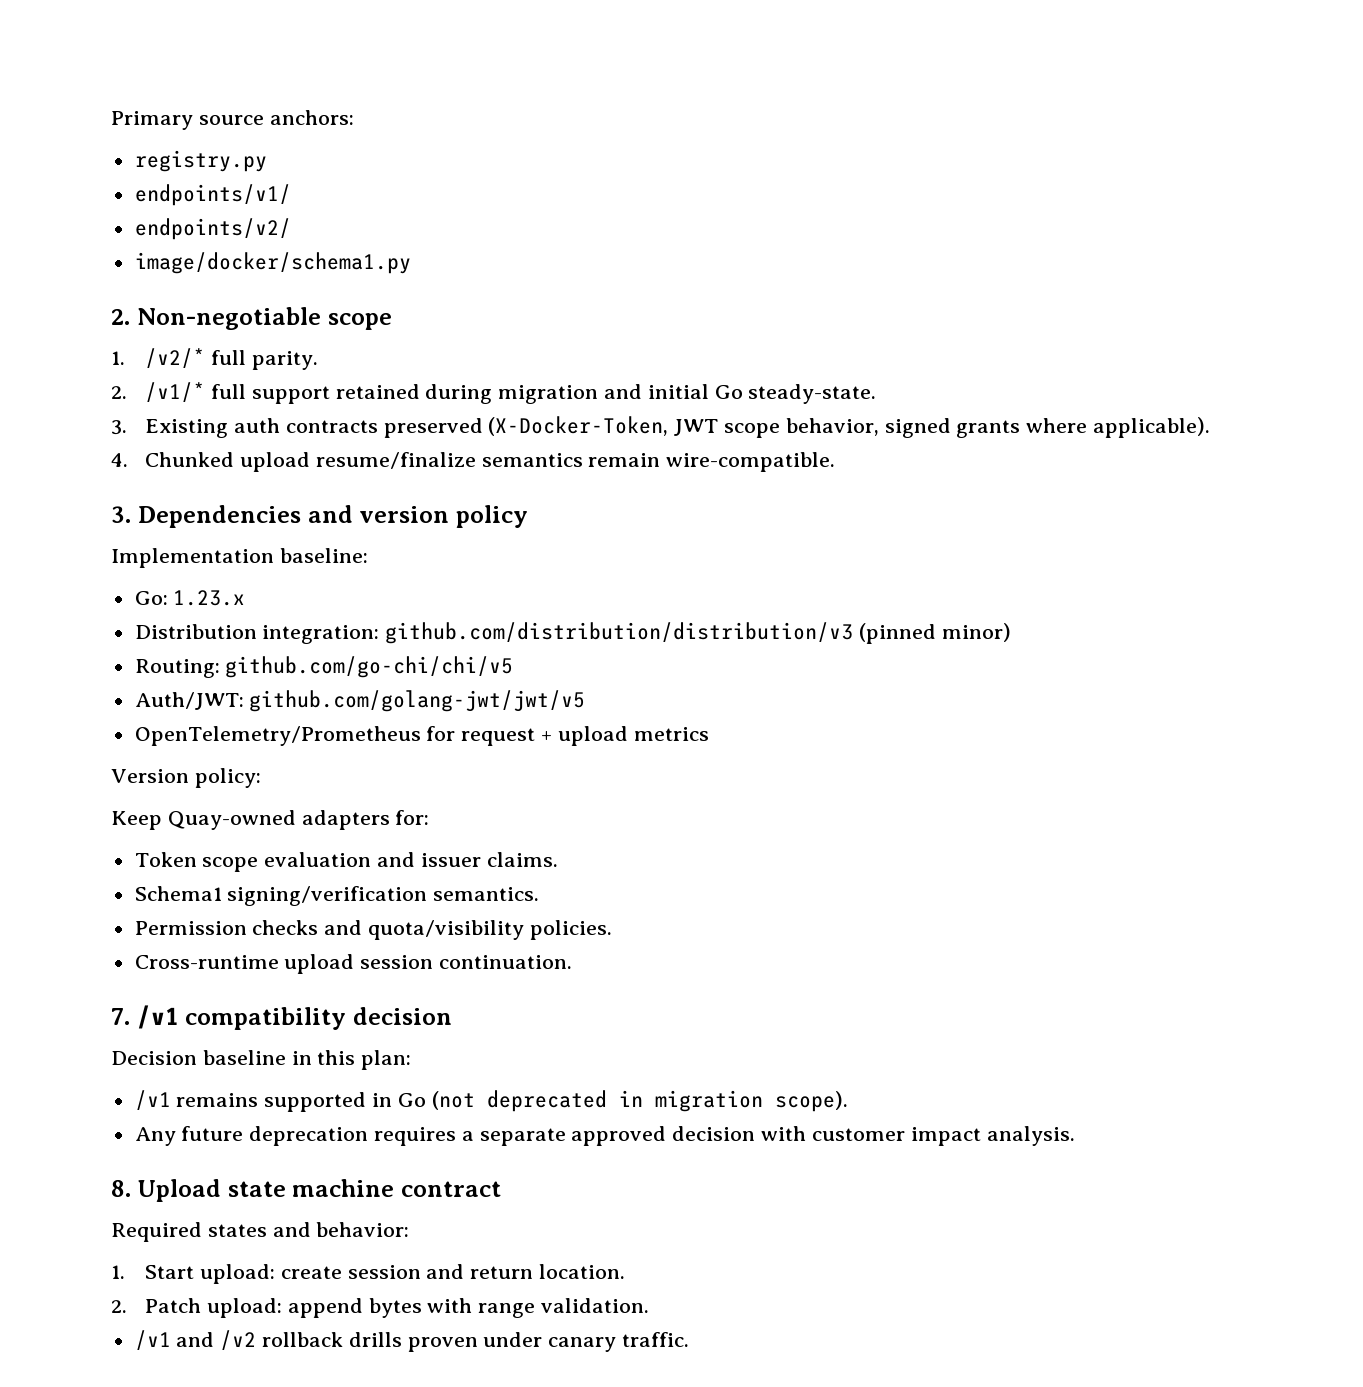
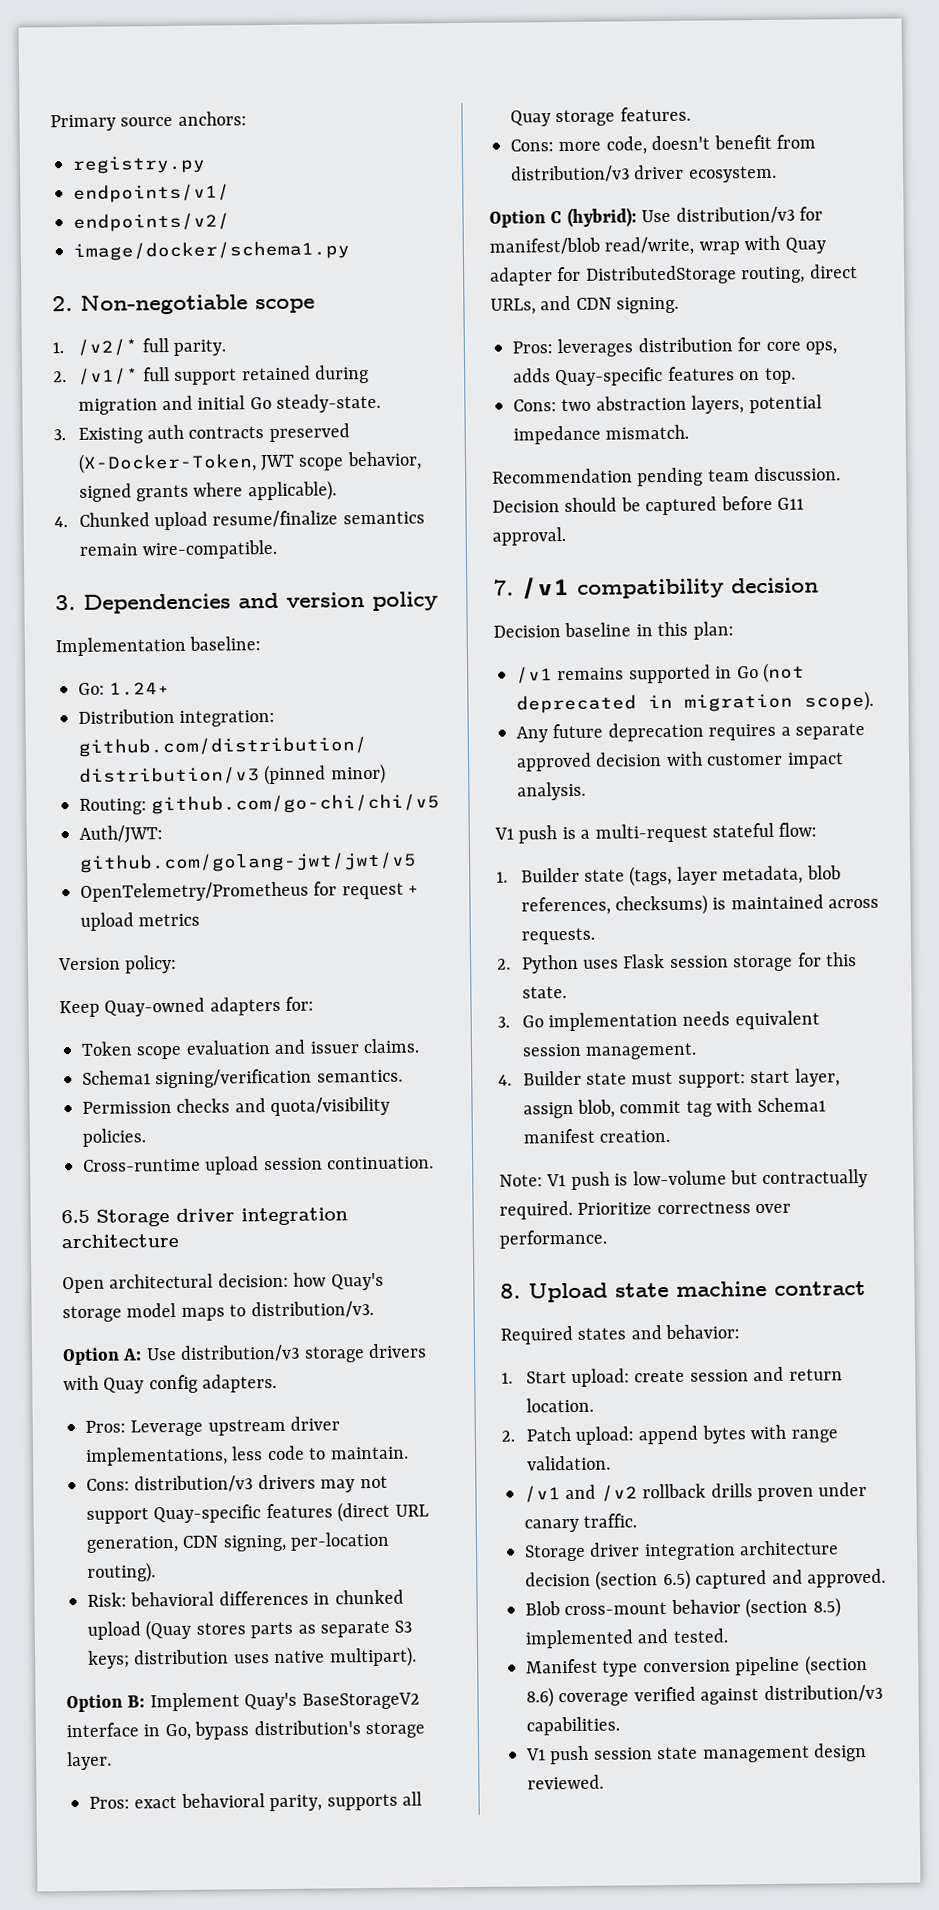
- Go: 1.23.x
+ Go: 1.24+
+ 6.5 Storage driver integration architecture
+ Open architectural decision: how Quay's storage model maps to distribution/v3.
+ Option A: Use distribution/v3 storage drivers with Quay config adapters.
+ Pros: Leverage upstream driver implementations, less code to maintain.
+ Cons: distribution/v3 drivers may not support Quay-specific features (direct URL generation, CDN signing, per-location routing).
+ Risk: behavioral differences in chunked upload (Quay stores parts as separate S3 keys; distribution uses native multipart).
+ Option B: Implement Quay's BaseStorageV2 interface in Go, bypass distribution's storage layer.
+ Pros: exact behavioral parity, supports all Quay storage features.
+ Cons: more code, doesn't benefit from distribution/v3 driver ecosystem.
+ Option C (hybrid): Use distribution/v3 for manifest/blob read/write, wrap with Quay adapter for DistributedStorage routing, direct URLs, and CDN signing.
+ Pros: leverages distribution for core ops, adds Quay-specific features on top.
+ Cons: two abstraction layers, potential impedance mismatch.
+ Recommendation pending team discussion. Decision should be captured before G11 approval.
+ V1 push is a multi-request stateful flow:
+ 1. Builder state (tags, layer metadata, blob references, checksums) is maintained across requests.
+ 2. Python uses Flask session storage for this state.
+ 3. Go implementation needs equivalent session management.
+ 4. Builder state must support: start layer, assign blob, commit tag with Schema1 manifest creation.
+ Note: V1 push is low-volume but contractually required. Prioritize correctness over performance.
+ Storage driver integration architecture decision (section 6.5) captured and approved.
+ Blob cross-mount behavior (section 8.5) implemented and tested.
+ Manifest type conversion pipeline (section 8.6) coverage verified against distribution/v3 capabilities.
+ V1 push session state management design reviewed.

